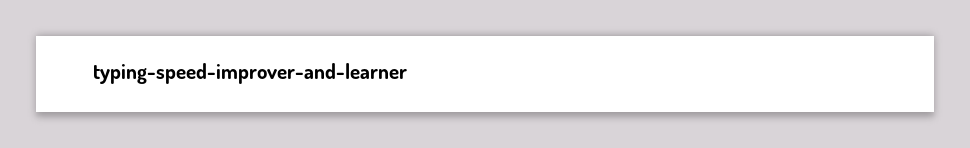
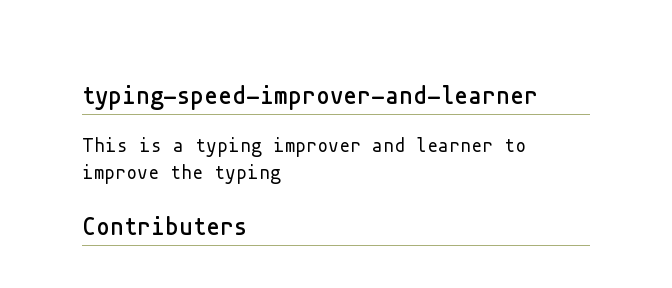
+ This is a typing improver and learner to improve the typing
+ Contributers

